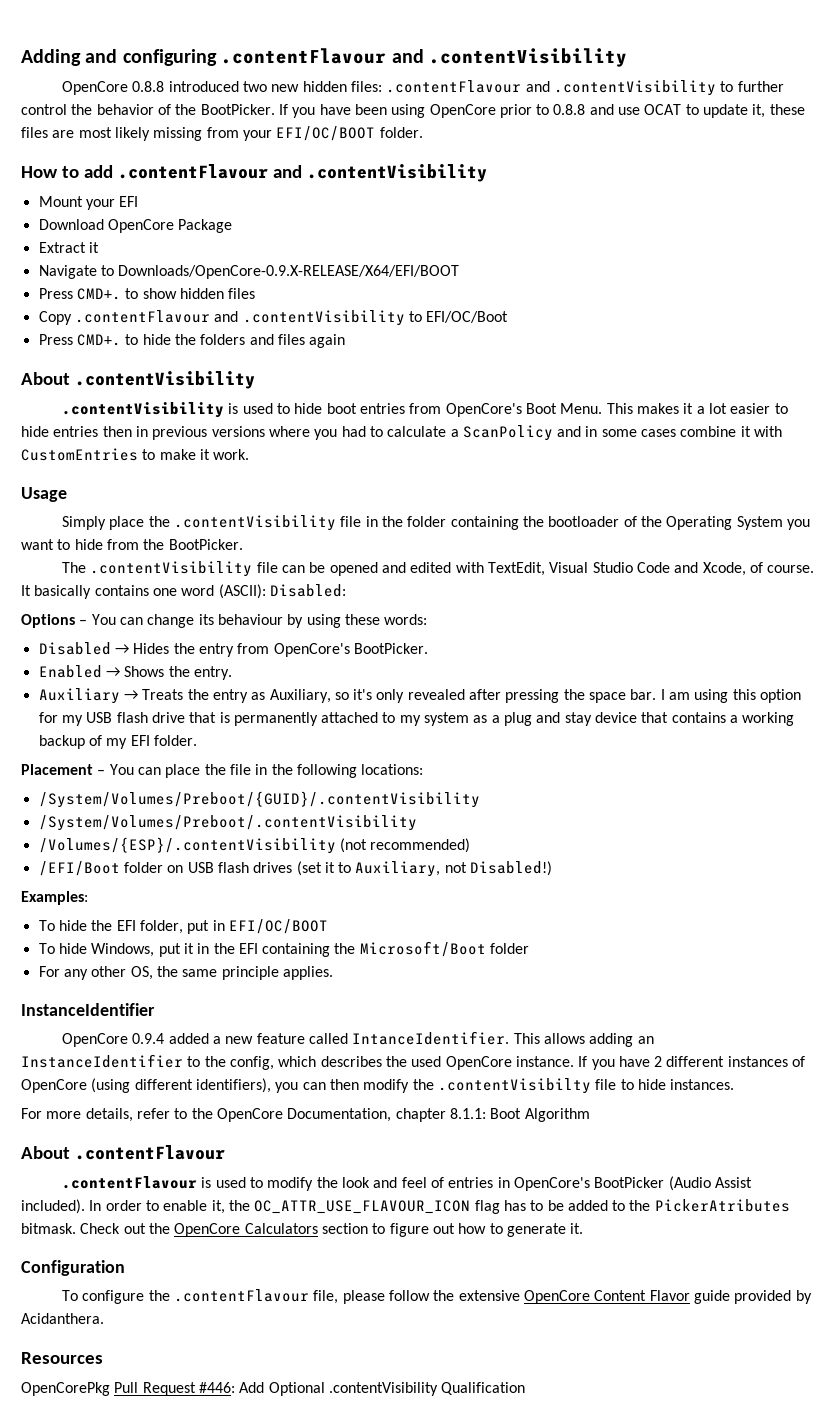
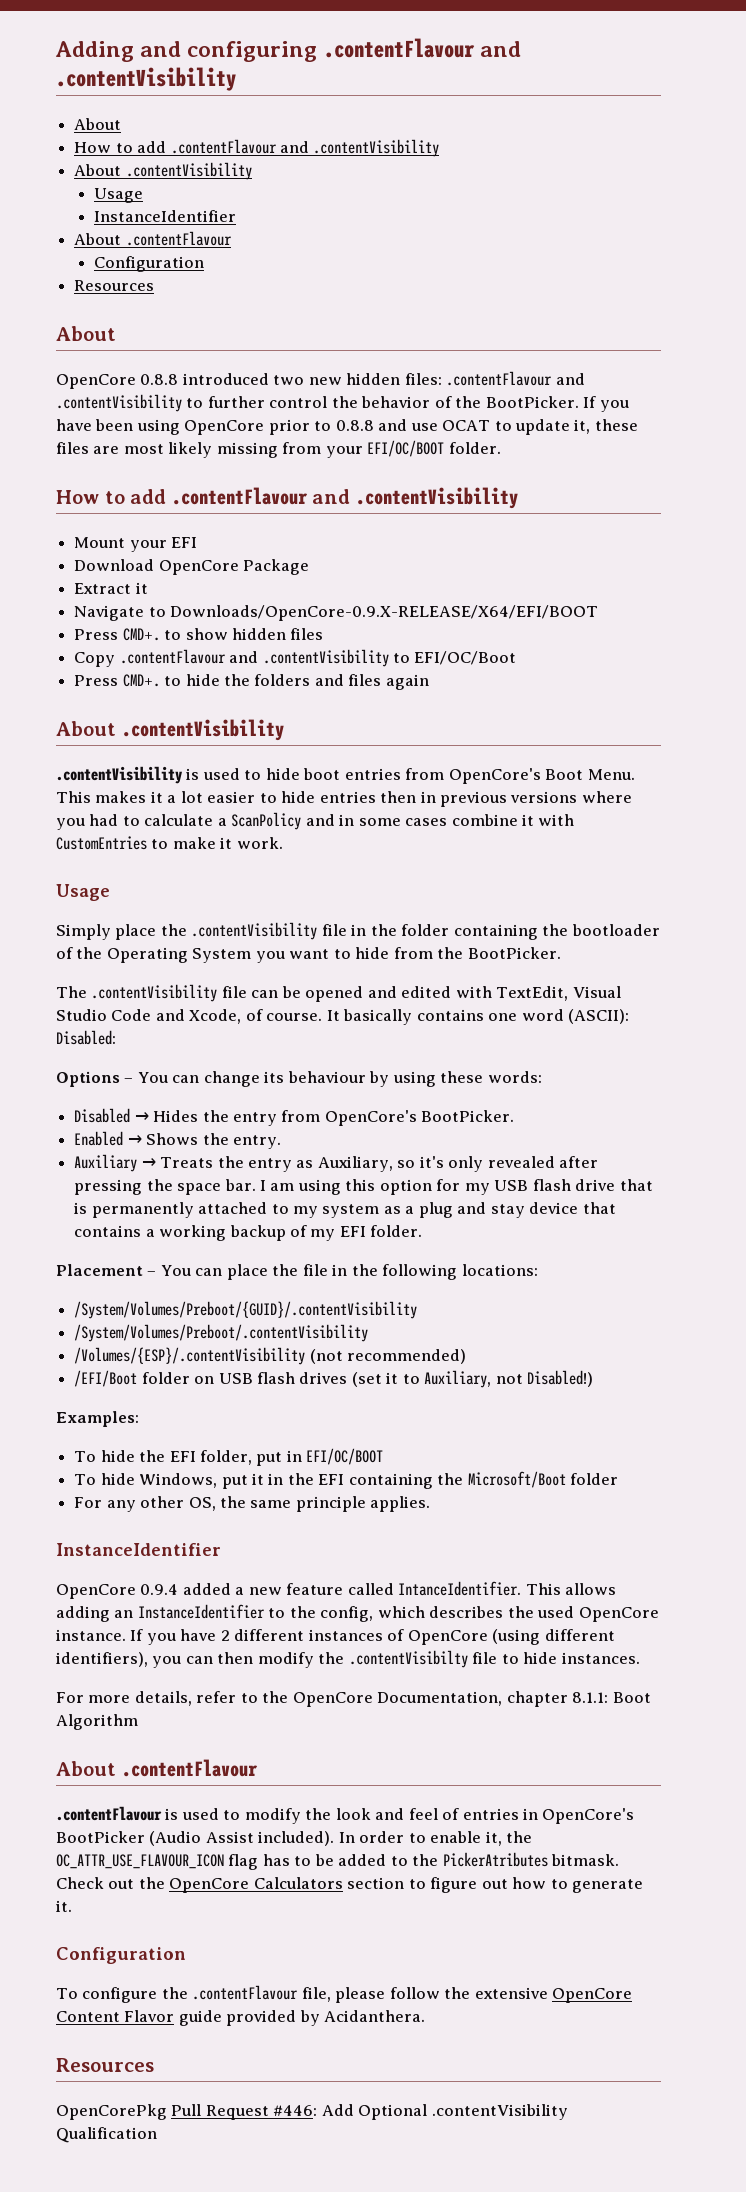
  Adding and configuring .contentFlavour and .contentVisibility
+ About
+ How to add .contentFlavour and .contentVisibility
+ About .contentVisibility
+ Usage
+ InstanceIdentifier
+ About .contentFlavour
+ Configuration
+ Resources
+ About

